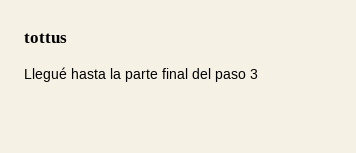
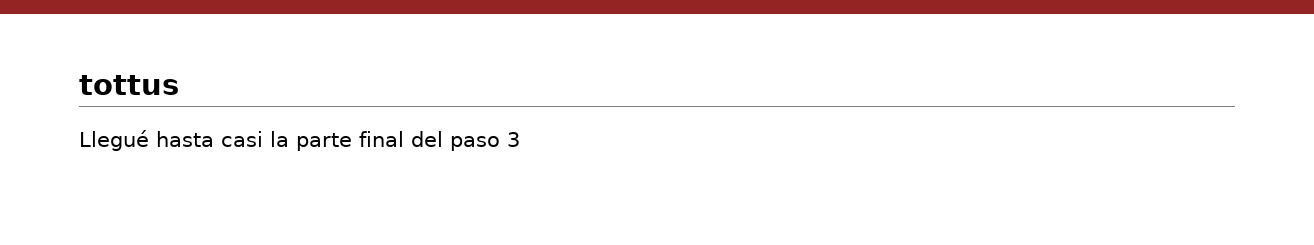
- Llegué hasta la parte final del paso 3
+ Llegué hasta casi la parte final del paso 3

